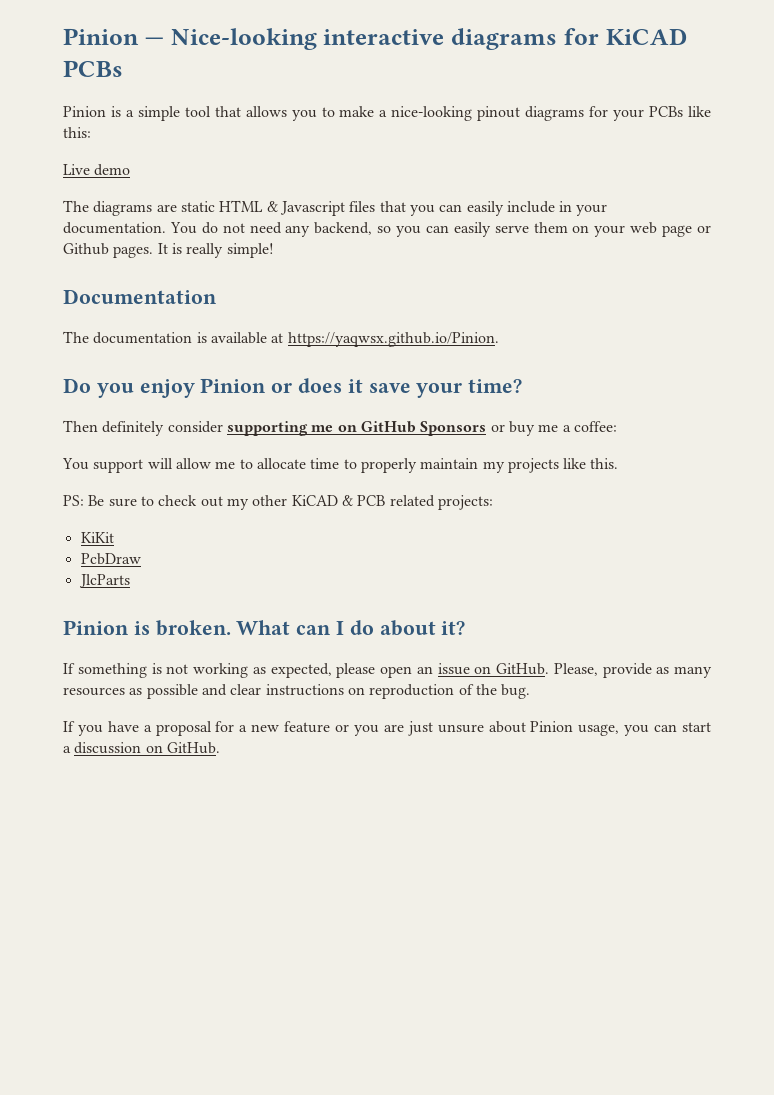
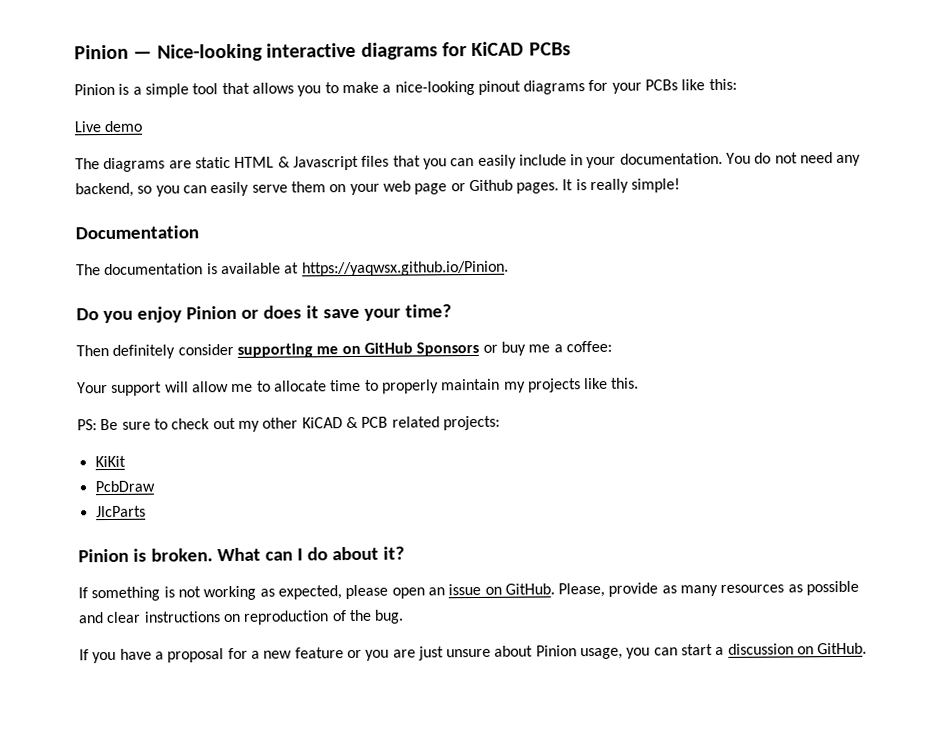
- You support will allow me to allocate time to properly maintain my projects like this.
+ Your support will allow me to allocate time to properly maintain my projects like this.

